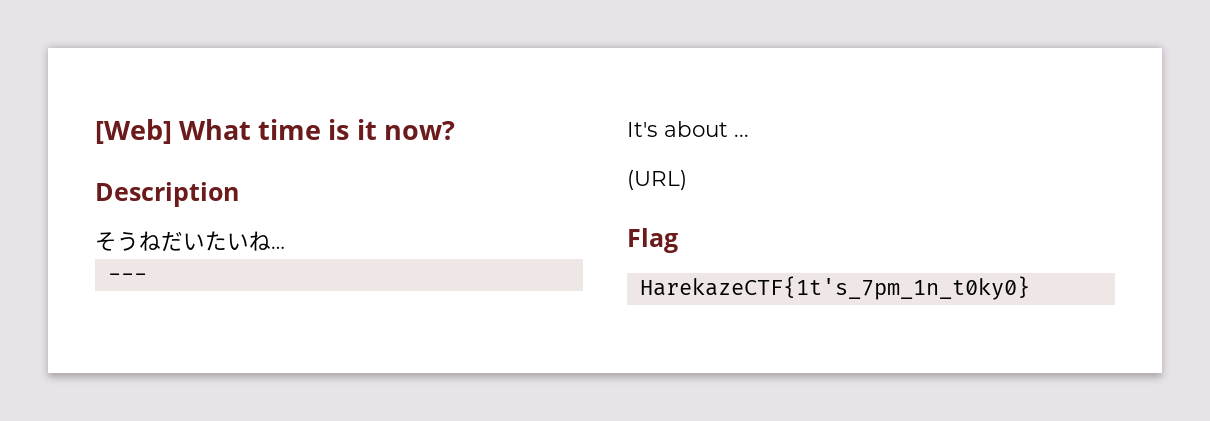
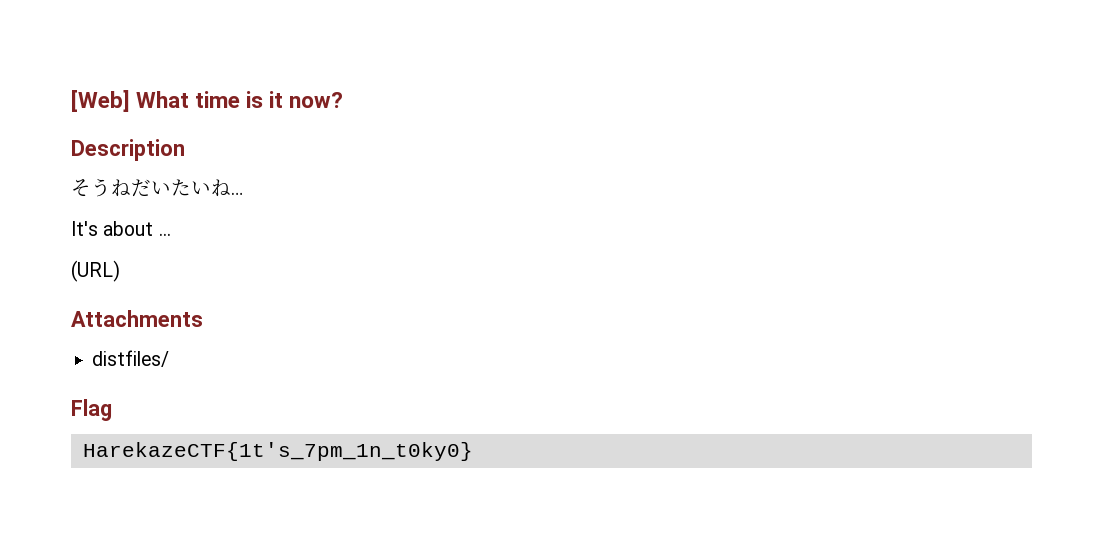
- ---
+ Attachments
+ distfiles/

